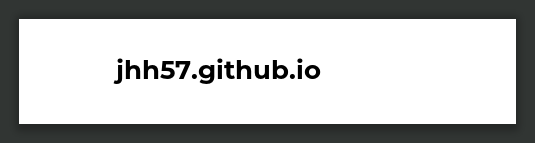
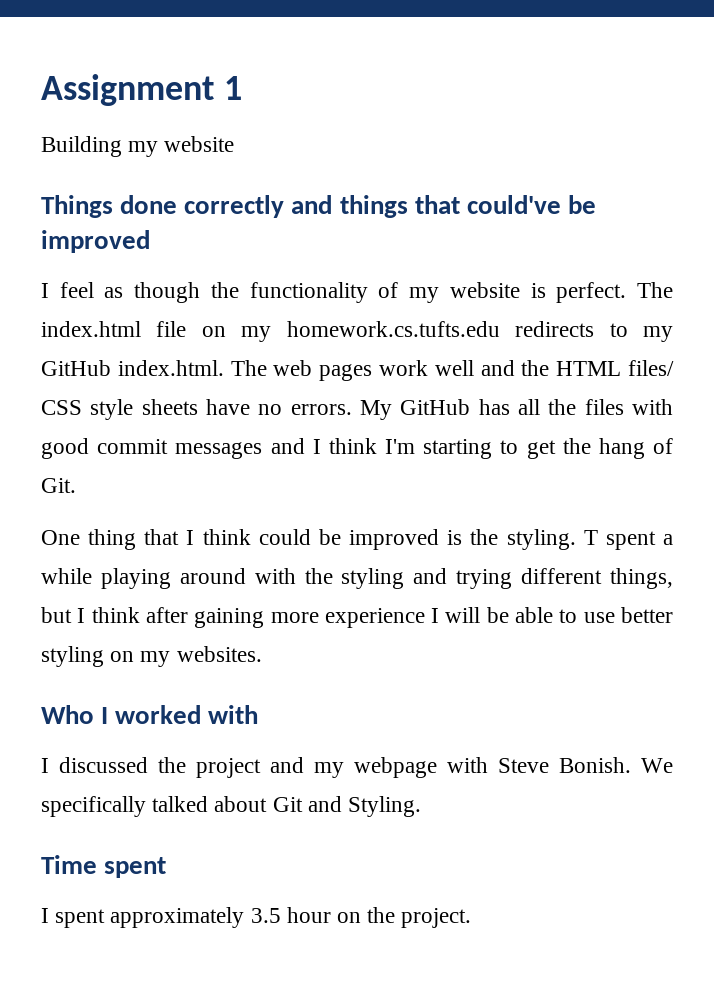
- jhh57.github.io
+ Assignment 1
+ Building my website
+ Things done correctly and things that could've be improved
+ I feel as though the functionality of my website is perfect. The index.html file on my homework.cs.tufts.edu redirects to my GitHub index.html. The web pages work well and the HTML files/ CSS style sheets have no errors. My GitHub has all the files with good commit messages and I think I'm starting to get the hang of Git.
+ One thing that I think could be improved is the styling. T spent a while playing around with the styling and trying different things, but I think after gaining more experience I will be able to use better styling on my websites.
+ Who I worked with
+ I discussed the project and my webpage with Steve Bonish. We specifically talked about Git and Styling.
+ Time spent
+ I spent approximately 3.5 hour on the project.

